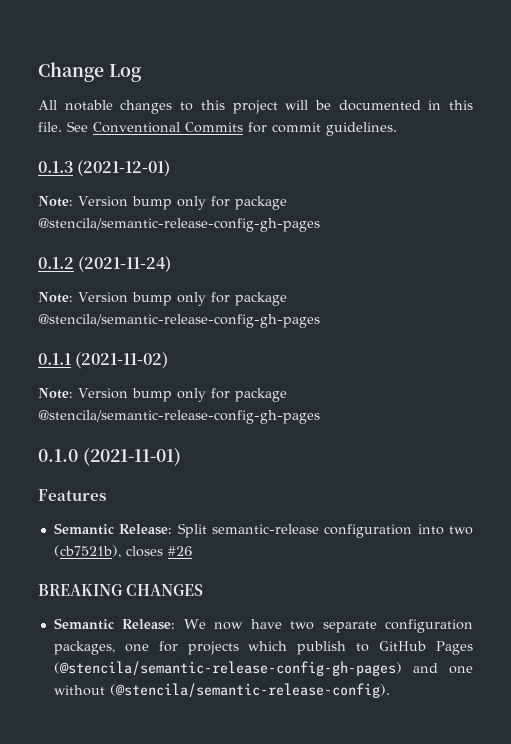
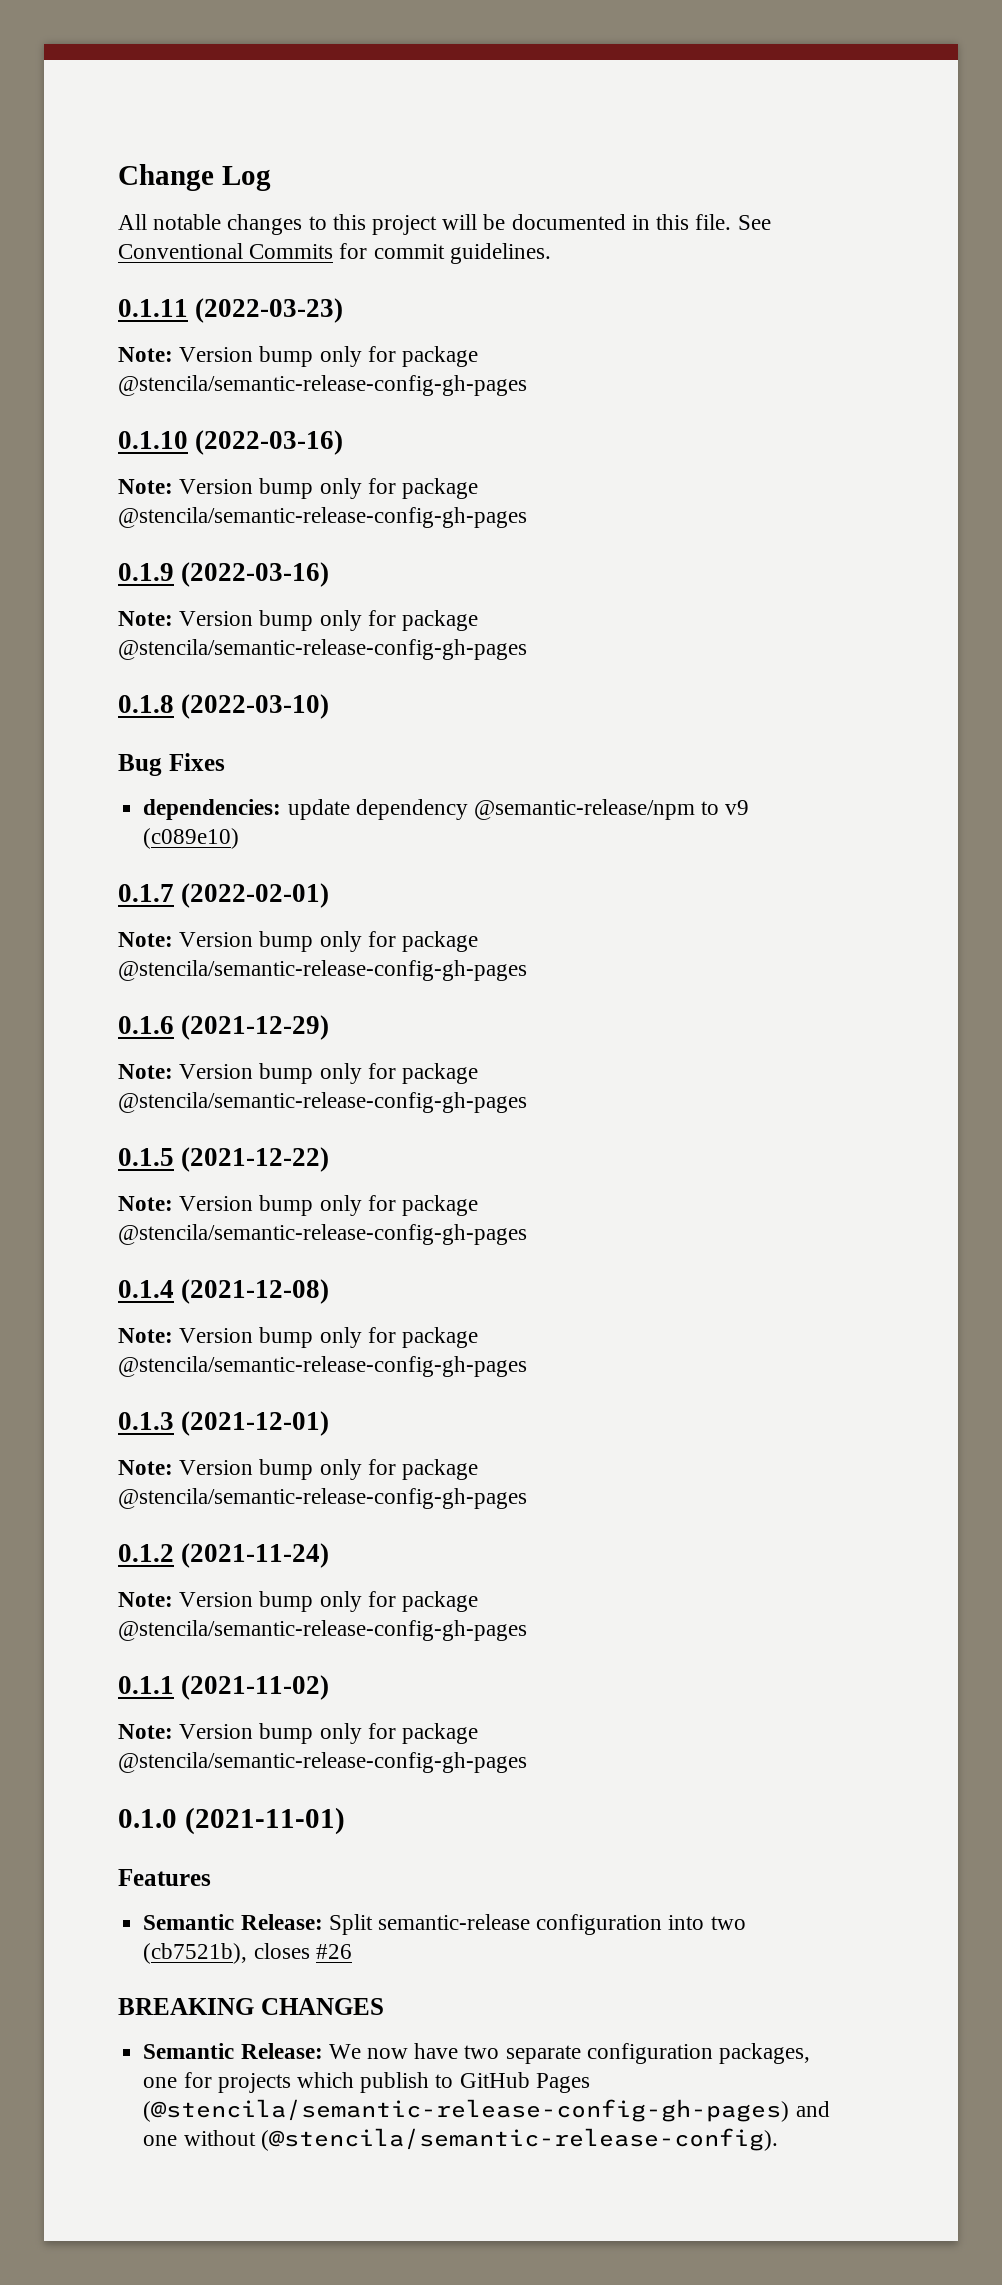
+ 0.1.11 (2022-03-23)
+ Note: Version bump only for package @stencila/semantic-release-config-gh-pages
+ 0.1.10 (2022-03-16)
+ Note: Version bump only for package @stencila/semantic-release-config-gh-pages
+ 0.1.9 (2022-03-16)
+ Note: Version bump only for package @stencila/semantic-release-config-gh-pages
+ 0.1.8 (2022-03-10)
+ Bug Fixes
+ dependencies: update dependency @semantic-release/npm to v9 (c089e10)
+ 0.1.7 (2022-02-01)
+ Note: Version bump only for package @stencila/semantic-release-config-gh-pages
+ 0.1.6 (2021-12-29)
+ Note: Version bump only for package @stencila/semantic-release-config-gh-pages
+ 0.1.5 (2021-12-22)
+ Note: Version bump only for package @stencila/semantic-release-config-gh-pages
+ 0.1.4 (2021-12-08)
+ Note: Version bump only for package @stencila/semantic-release-config-gh-pages

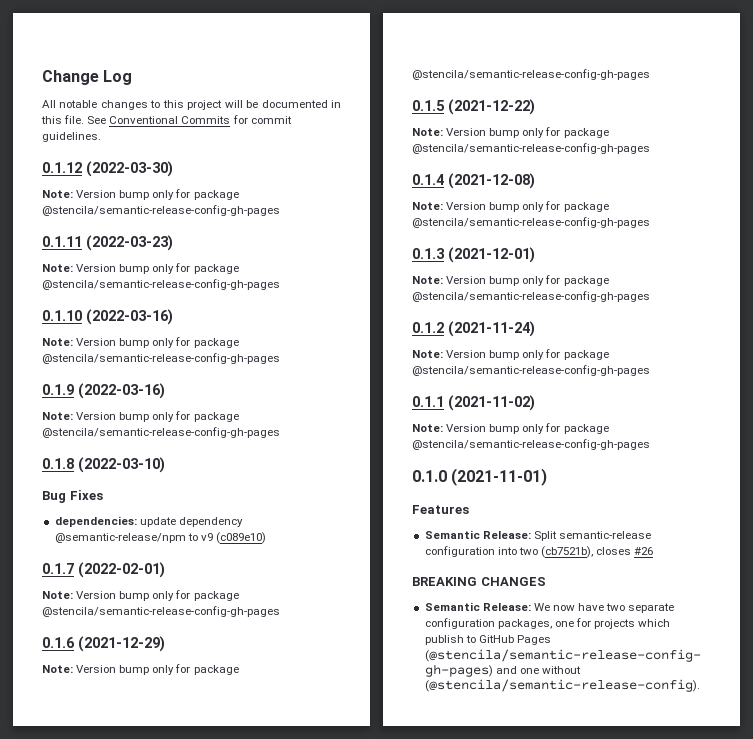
+ 0.1.12 (2022-03-30)
+ Note: Version bump only for package @stencila/semantic-release-config-gh-pages

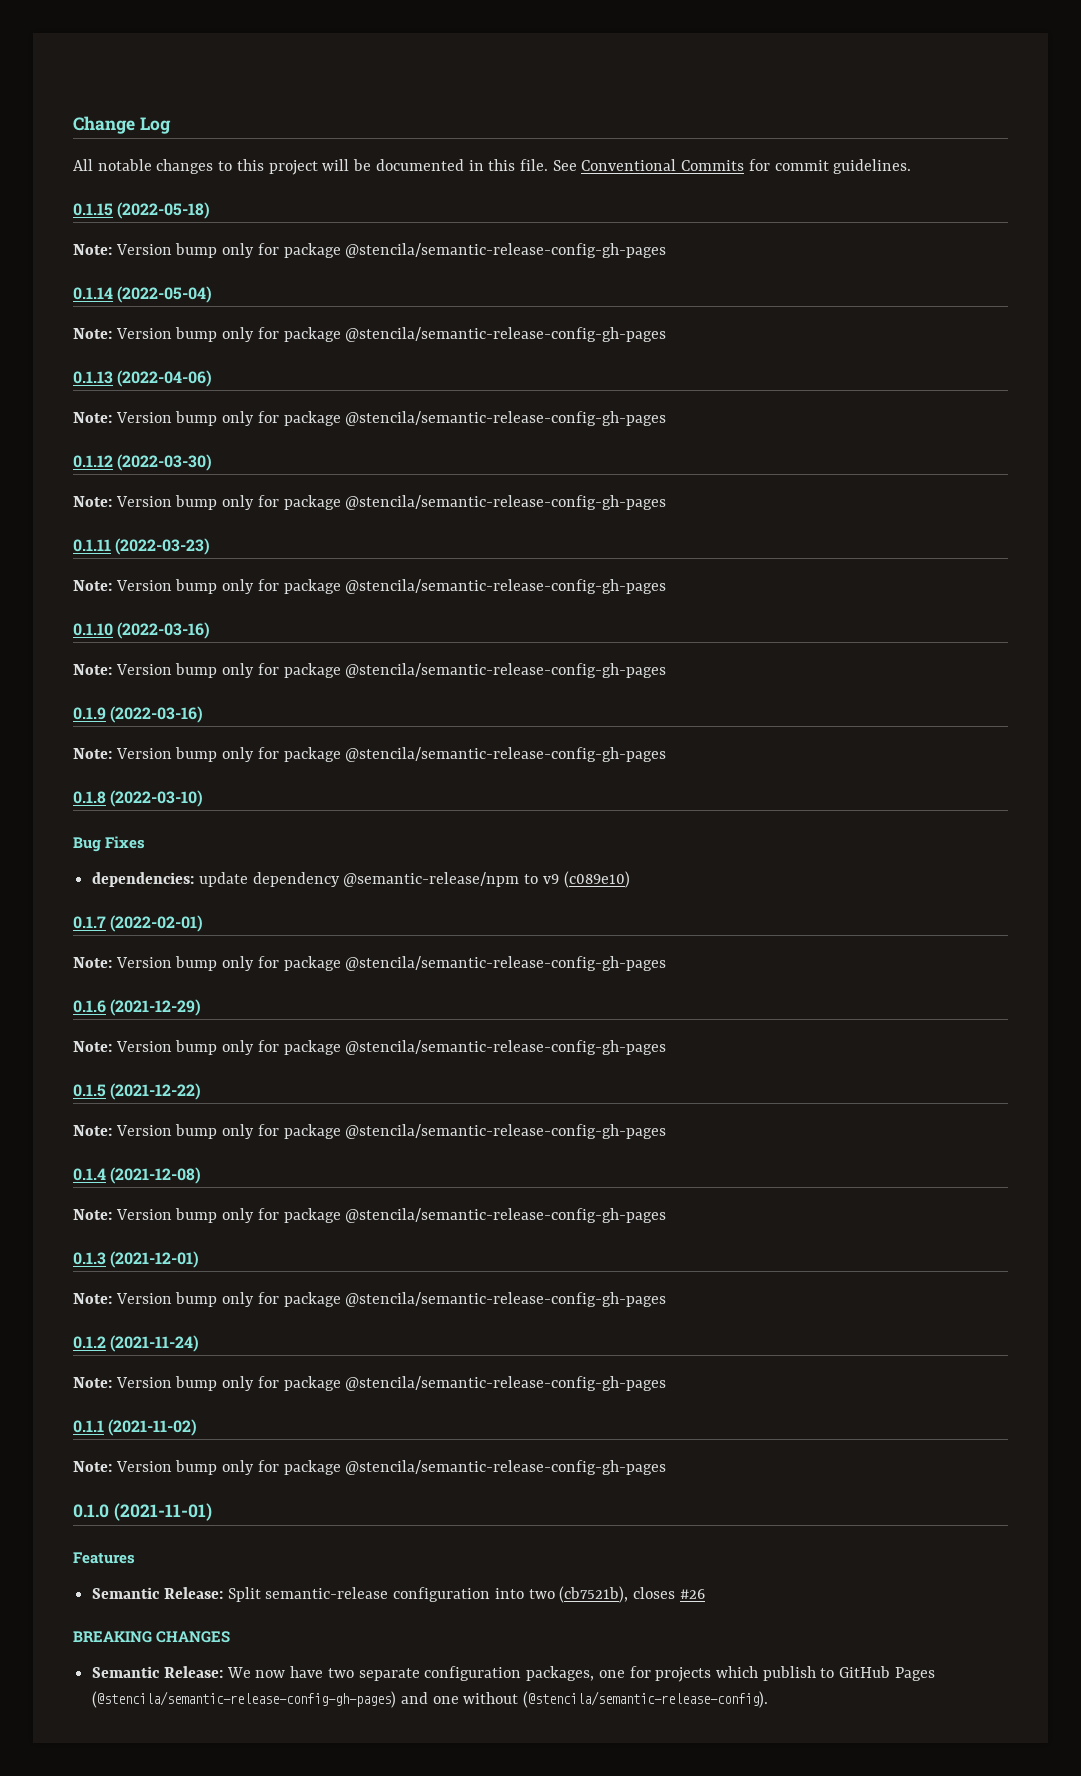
+ 0.1.15 (2022-05-18)
+ Note: Version bump only for package @stencila/semantic-release-config-gh-pages
+ 0.1.14 (2022-05-04)
+ Note: Version bump only for package @stencila/semantic-release-config-gh-pages
+ 0.1.13 (2022-04-06)
+ Note: Version bump only for package @stencila/semantic-release-config-gh-pages

